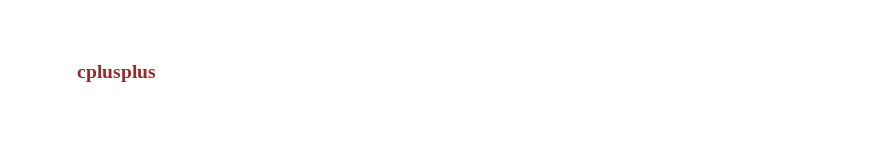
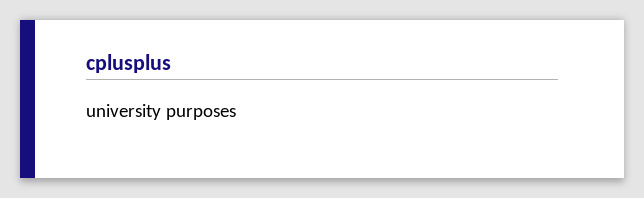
+ university purposes

